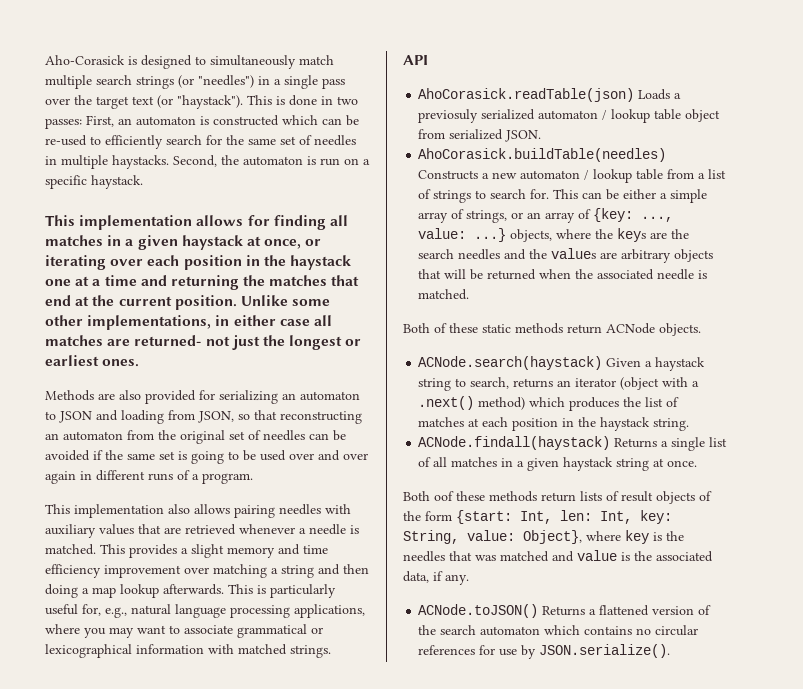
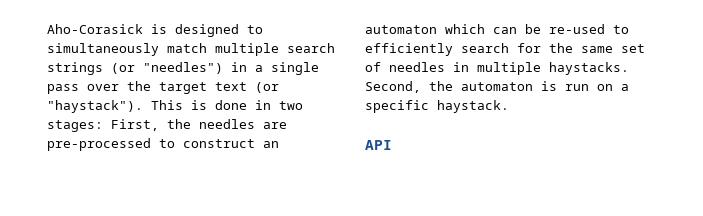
- This is done in two passes: First, an automaton is constructed which can be re-used to efficiently search for the same set of needles in multiple haystacks.
+ This is done in two stages: First, the needles are pre-processed to construct an automaton which can be re-used to efficiently search for the same set of needles in multiple haystacks.
- This implementation allows for finding all matches in a given haystack at once, or iterating over each position in the haystack one at a time and returning the matches that end at the current position. Unlike some other implementations, in either case all matches are returned- not just the longest or earliest ones.
- Methods are also provided for serializing an automaton to JSON and loading from JSON, so that reconstructing an automaton from the original set of needles can be avoided if the same set is going to be used over and over again in different runs of a program.
- This implementation also allows pairing needles with auxiliary values that are retrieved whenever a needle is matched. This provides a slight memory and time efficiency improvement over matching a string and then doing a map lookup afterwards. This is particularly useful for, e.g., natural language processing applications, where you may want to associate grammatical or lexicographical information with matched strings.
  API
- AhoCorasick.readTable(json) Loads a previosuly serialized automaton / lookup table object from serialized JSON.
- AhoCorasick.buildTable(needles) Constructs a new automaton / lookup table from a list of strings to search for. This can be either a simple array of strings, or an array of {key: ..., value: ...} objects, where the keys are the search needles and the values are arbitrary objects that will be returned when the associated needle is matched.
- Both of these static methods return ACNode objects.
- ACNode.search(haystack) Given a haystack string to search, returns an iterator (object with a .next() method) which produces the list of matches at each position in the haystack string.
- ACNode.findall(haystack) Returns a single list of all matches in a given haystack string at once.
- Both oof these methods return lists of result objects of the form {start: Int, len: Int, key: String, value: Object}, where key is the needles that was matched and value is the associated data, if any.
- ACNode.toJSON() Returns a flattened version of the search automaton which contains no circular references for use by JSON.serialize().

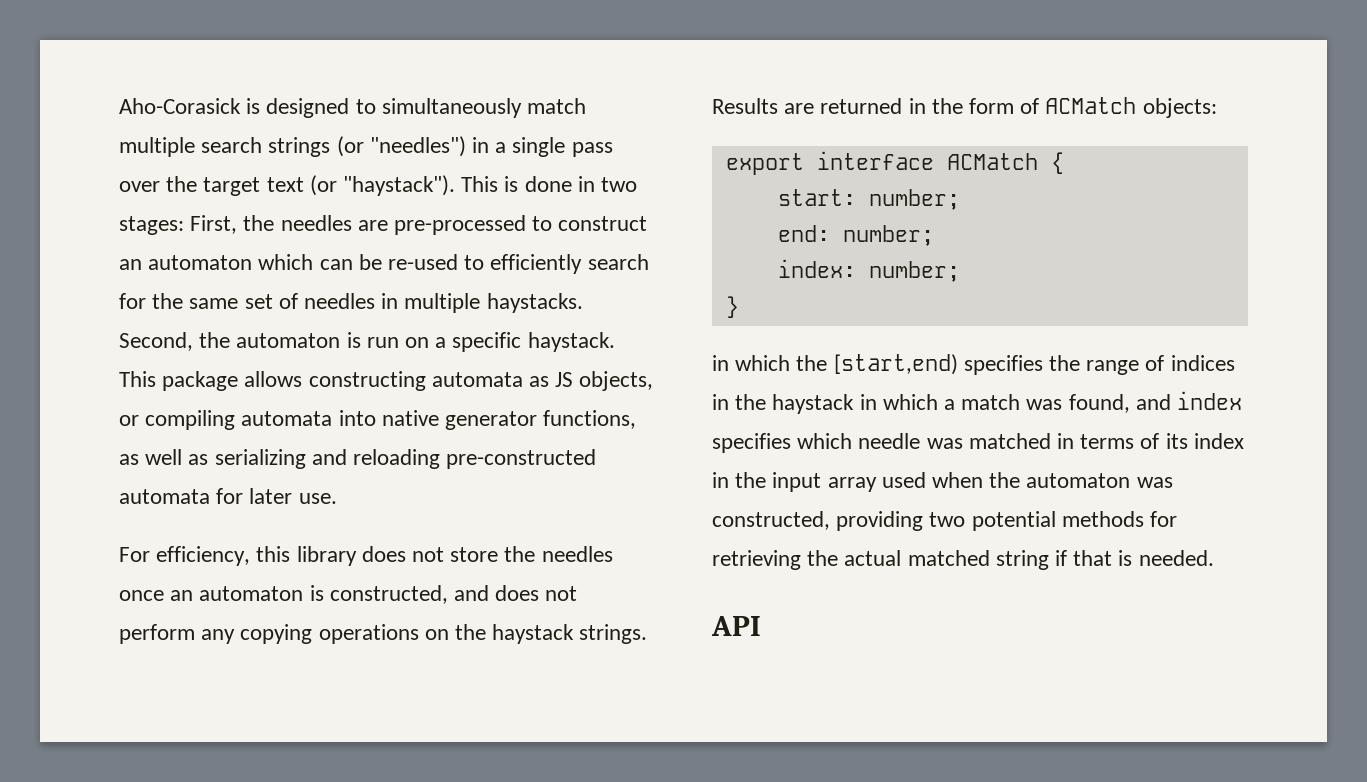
+ This package allows constructing automata as JS objects, or compiling automata into native generator functions, as well as serializing and reloading pre-constructed automata for later use.
+ For efficiency, this library does not store the needles once an automaton is constructed, and does not perform any copying operations on the haystack strings. Results are returned in the form of ACMatch objects:
+ export interface ACMatch {
+ start: number;
+ end: number;
+ index: number;
+ }
+ in which the [start,end) specifies the range of indices in the haystack in which a match was found, and index specifies which needle was matched in terms of its index in the input array used when the automaton was constructed, providing two potential methods for retrieving the actual matched string if that is needed.

